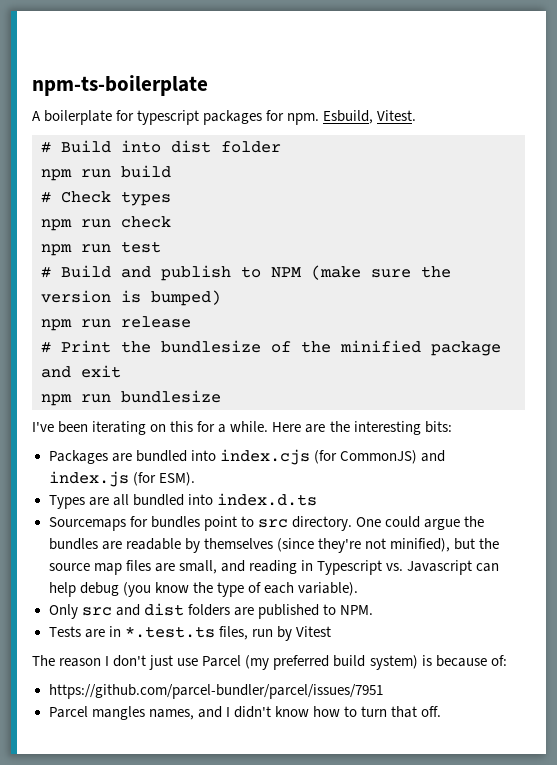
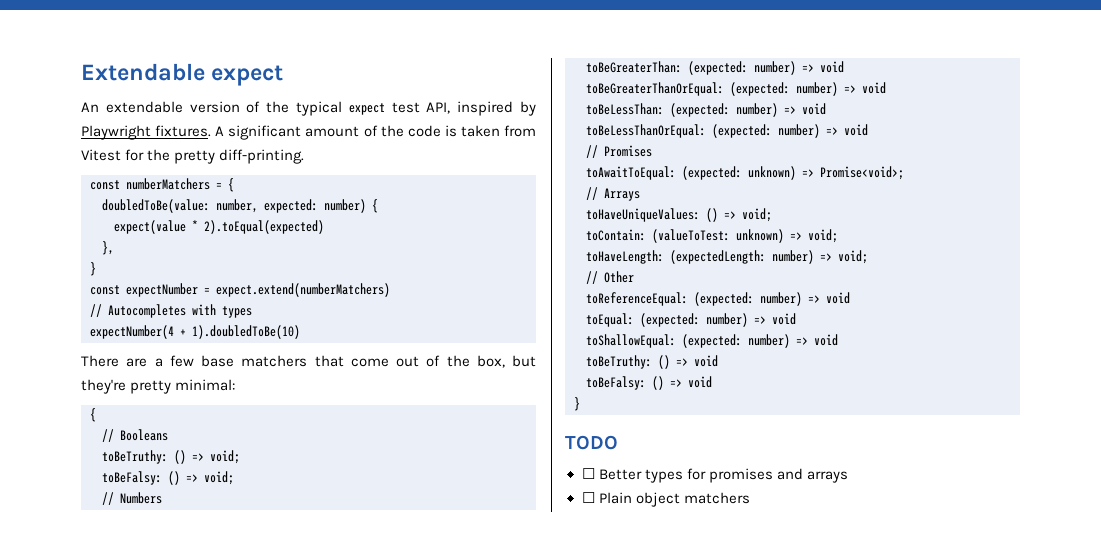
- npm-ts-boilerplate
- A boilerplate for typescript packages for npm. Esbuild, Vitest.
- # Build into dist folder
- npm run build
- # Check types
- npm run check
- npm run test
- # Build and publish to NPM (make sure the version is bumped)
- npm run release
- # Print the bundlesize of the minified package and exit
- npm run bundlesize
- I've been iterating on this for a while. Here are the interesting bits:
- Packages are bundled into index.cjs (for CommonJS) and index.js (for ESM).
- Types are all bundled into index.d.ts
- Sourcemaps for bundles point to src directory. One could argue the bundles are readable by themselves (since they're not minified), but the source map files are small, and reading in Typescript vs. Javascript can help debug (you know the type of each variable).
- Only src and dist folders are published to NPM.
- Tests are in *.test.ts files, run by Vitest
- The reason I don't just use Parcel (my preferred build system) is because of:
- https://github.com/parcel-bundler/parcel/issues/7951
- Parcel mangles names, and I didn't know how to turn that off.
+ Extendable expect
+ An extendable version of the typical expect test API, inspired by Playwright fixtures. A significant amount of the code is taken from Vitest for the pretty diff-printing.
+ const numberMatchers = {
+ doubledToBe(value: number, expected: number) {
+ expect(value * 2).toEqual(expected)
+ },
+ }
+ const expectNumber = expect.extend(numberMatchers)
+ // Autocompletes with types
+ expectNumber(4 + 1).doubledToBe(10)
+ There are a few base matchers that come out of the box, but they're pretty minimal:
+ {
+ // Booleans
+ toBeTruthy: () => void;
+ toBeFalsy: () => void;
+ // Numbers
+ toBeGreaterThan: (expected: number) => void
+ toBeGreaterThanOrEqual: (expected: number) => void
+ toBeLessThan: (expected: number) => void
+ toBeLessThanOrEqual: (expected: number) => void
+ // Promises
+ toAwaitToEqual: (expected: unknown) => Promise<void>;
+ // Arrays
+ toHaveUniqueValues: () => void;
+ toContain: (valueToTest: unknown) => void;
+ toHaveLength: (expectedLength: number) => void;
+ // Other
+ toReferenceEqual: (expected: number) => void
+ toEqual: (expected: number) => void
+ toShallowEqual: (expected: number) => void
+ toBeTruthy: () => void
+ toBeFalsy: () => void
+ }
+ TODO
+ ☐ Better types for promises and arrays
+ ☐ Plain object matchers

